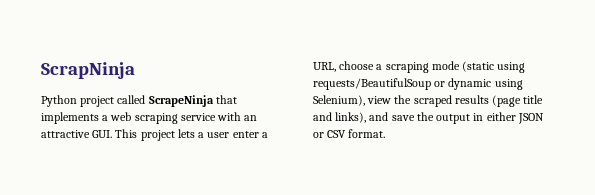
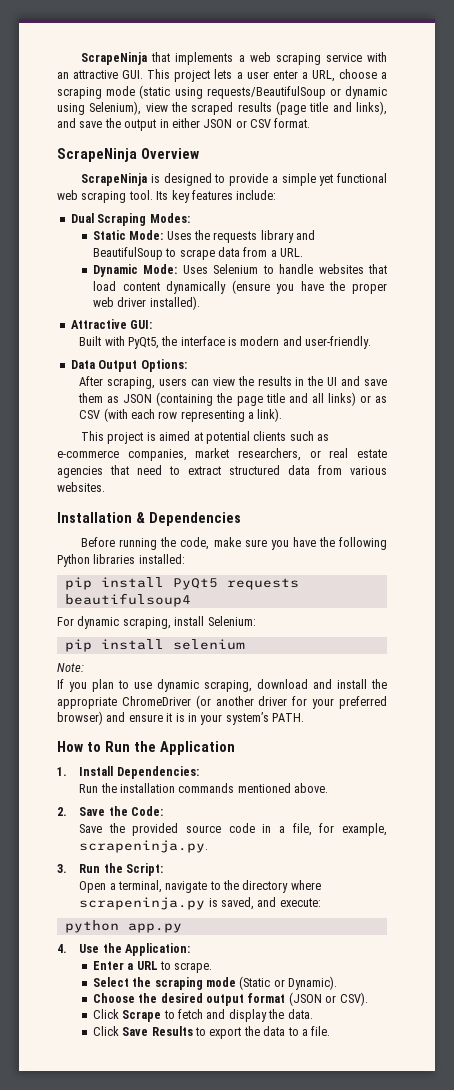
- ScrapNinja
- Python project called ScrapeNinja that implements a web scraping service with an attractive GUI. This project lets a user enter a URL, choose a scraping mode (static using requests/BeautifulSoup or dynamic using Selenium), view the scraped results (page title and links), and save the output in either JSON or CSV format.
+ ScrapeNinja that implements a web scraping service with an attractive GUI. This project lets a user enter a URL, choose a scraping mode (static using requests/BeautifulSoup or dynamic using Selenium), view the scraped results (page title and links), and save the output in either JSON or CSV format.
+ ScrapeNinja Overview
+ ScrapeNinja is designed to provide a simple yet functional web scraping tool. Its key features include:
+ Dual Scraping Modes:
+ Static Mode: Uses the requests library and BeautifulSoup to scrape data from a URL.
+ Dynamic Mode: Uses Selenium to handle websites that load content dynamically (ensure you have the proper web driver installed).
+ Attractive GUI:
+ Built with PyQt5, the interface is modern and user-friendly.
+ Data Output Options:
+ After scraping, users can view the results in the UI and save them as JSON (containing the page title and all links) or as CSV (with each row representing a link).
+ This project is aimed at potential clients such as e-commerce companies, market researchers, or real estate agencies that need to extract structured data from various websites.
+ Installation & Dependencies
+ Before running the code, make sure you have the following Python libraries installed:
+ pip install PyQt5 requests beautifulsoup4
+ For dynamic scraping, install Selenium:
+ pip install selenium
+ Note:
+ If you plan to use dynamic scraping, download and install the appropriate ChromeDriver (or another driver for your preferred browser) and ensure it is in your system’s PATH.
+ How to Run the Application
+ 1. Install Dependencies:
+ Run the installation commands mentioned above.
+ 2. Save the Code:
+ Save the provided source code in a file, for example, scrapeninja.py.
+ 3. Run the Script:
+ Open a terminal, navigate to the directory where scrapeninja.py is saved, and execute:
+ python app.py
+ 4. Use the Application:
+ Enter a URL to scrape.
+ Select the scraping mode (Static or Dynamic).
+ Choose the desired output format (JSON or CSV).
+ Click Scrape to fetch and display the data.
+ Click Save Results to export the data to a file.

